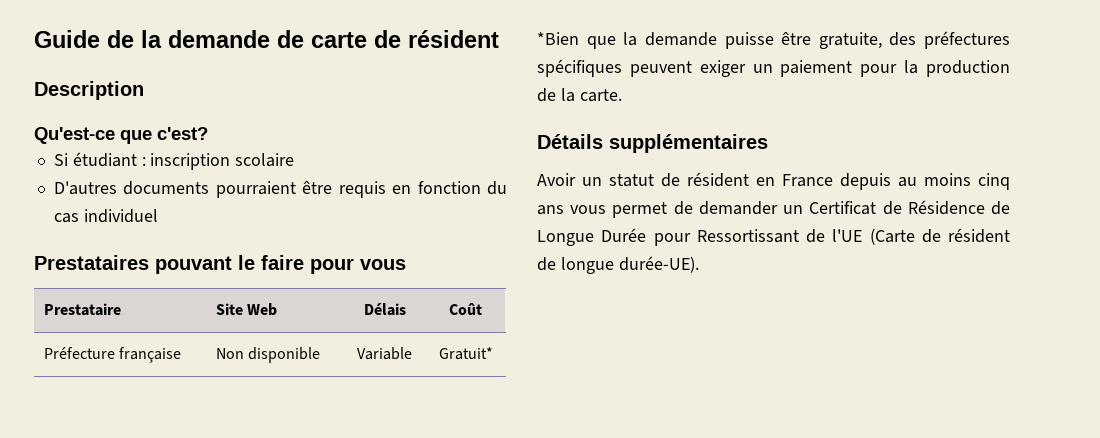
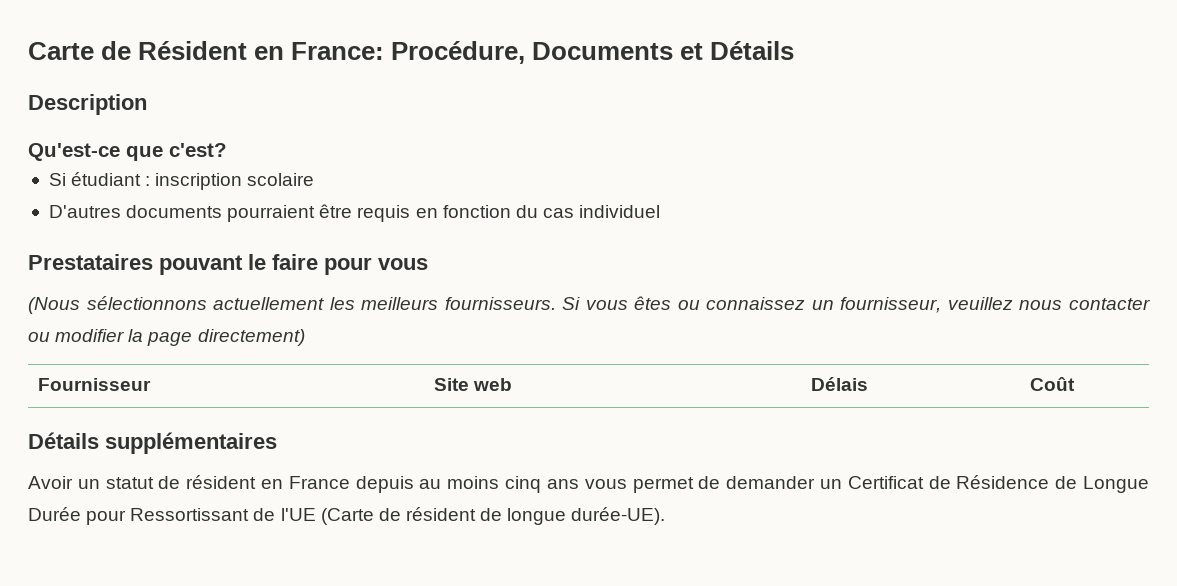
- Guide de la demande de carte de résident
+ Carte de Résident en France: Procédure, Documents et Détails
- Prestataire | Site Web | Délais | Coût
+ (Nous sélectionnons actuellement les meilleurs fournisseurs. Si vous êtes ou connaissez un fournisseur, veuillez nous contacter ou modifier la page directement)
+ Fournisseur | Site web | Délais | Coût
- Préfecture française | Non disponible | Variable | Gratuit*
- *Bien que la demande puisse être gratuite, des préfectures spécifiques peuvent exiger un paiement pour la production de la carte.

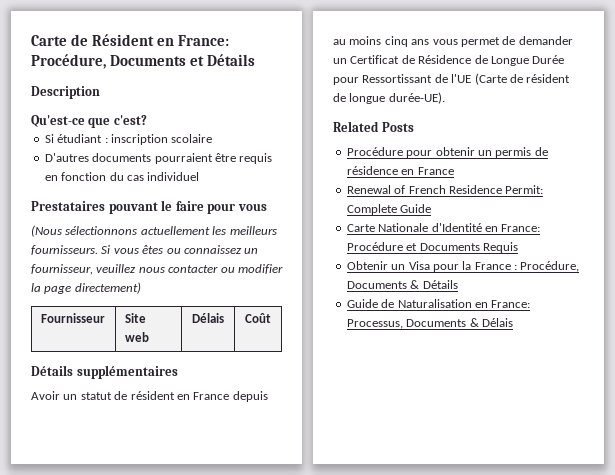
+ Related Posts
+ Procédure pour obtenir un permis de résidence en France
+ Renewal of French Residence Permit: Complete Guide
+ Carte Nationale d'Identité en France: Procédure et Documents Requis
+ Obtenir un Visa pour la France : Procédure, Documents & Détails
+ Guide de Naturalisation en France: Processus, Documents & Délais

